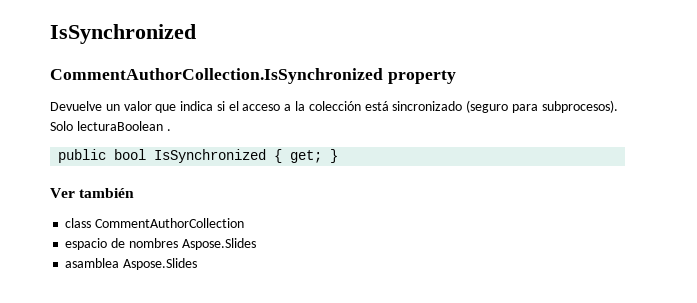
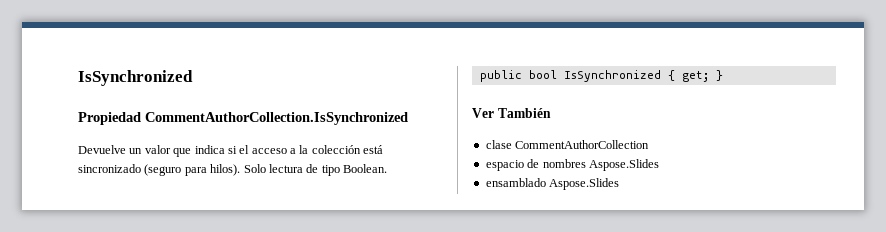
- CommentAuthorCollection.IsSynchronized property
+ Propiedad CommentAuthorCollection.IsSynchronized
- Devuelve un valor que indica si el acceso a la colección está sincronizado (seguro para subprocesos). Solo lecturaBoolean .
+ Devuelve un valor que indica si el acceso a la colección está sincronizado (seguro para hilos). Solo lectura de tipo Boolean.
- Ver también
- class CommentAuthorCollection
+ Ver También
+ clase CommentAuthorCollection
- asamblea Aspose.Slides
+ ensamblado Aspose.Slides

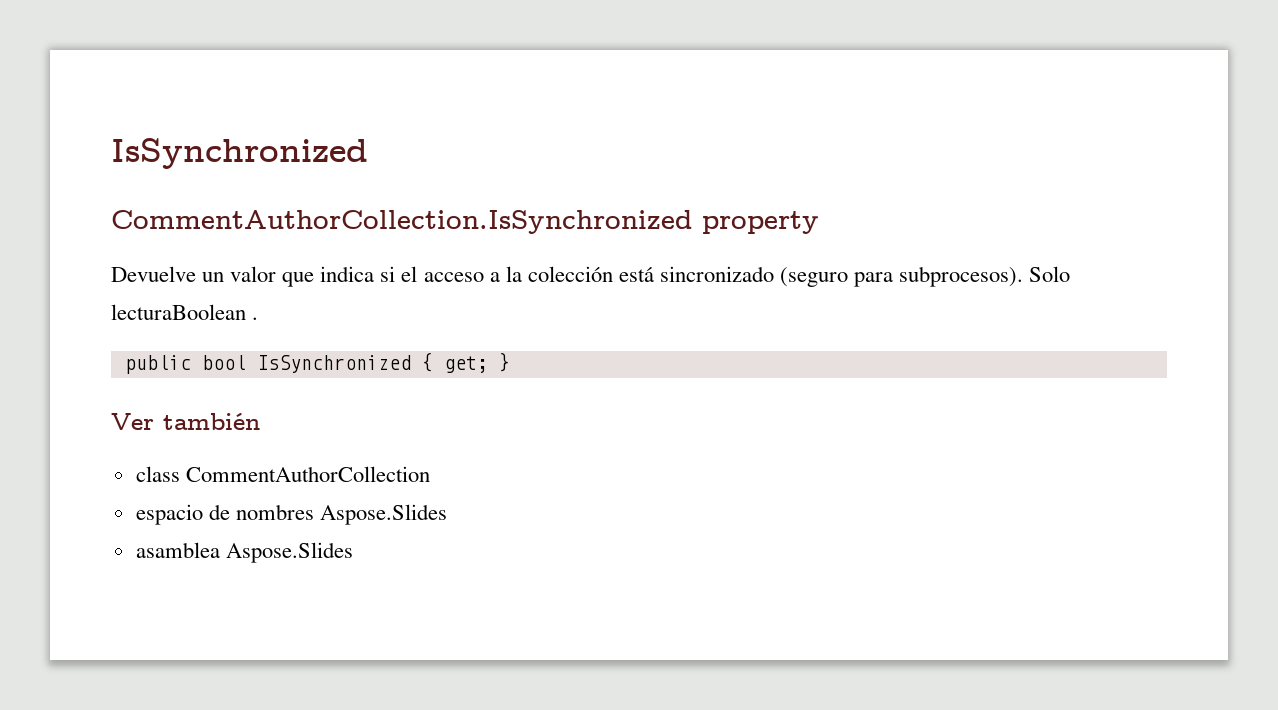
- Propiedad CommentAuthorCollection.IsSynchronized
+ CommentAuthorCollection.IsSynchronized property
- Devuelve un valor que indica si el acceso a la colección está sincronizado (seguro para hilos). Solo lectura de tipo Boolean.
+ Devuelve un valor que indica si el acceso a la colección está sincronizado (seguro para subprocesos). Solo lecturaBoolean .
- Ver También
- clase CommentAuthorCollection
+ Ver también
+ class CommentAuthorCollection
- ensamblado Aspose.Slides
+ asamblea Aspose.Slides

